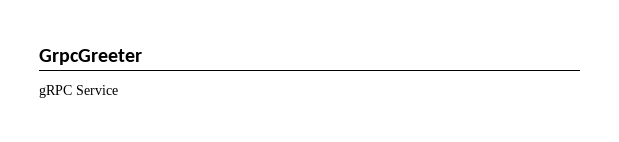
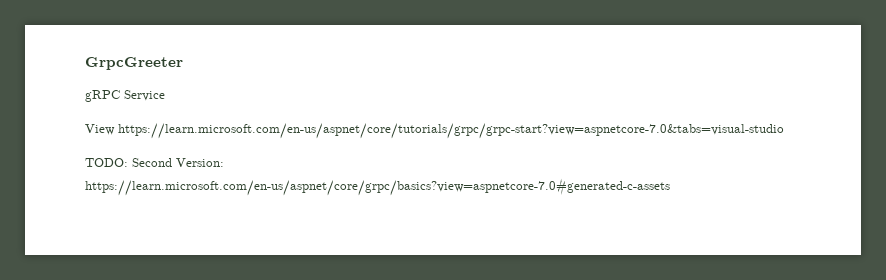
+ View https://learn.microsoft.com/en-us/aspnet/core/tutorials/grpc/grpc-start?view=aspnetcore-7.0&tabs=visual-studio
+ TODO: Second Version: https://learn.microsoft.com/en-us/aspnet/core/grpc/basics?view=aspnetcore-7.0#generated-c-assets

